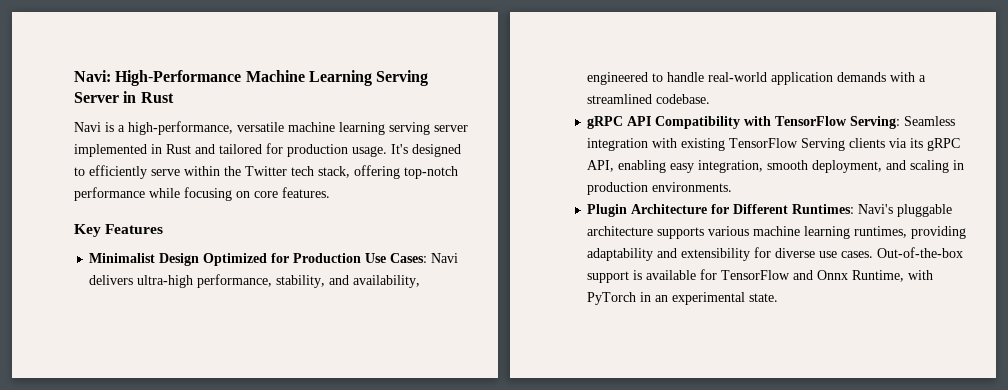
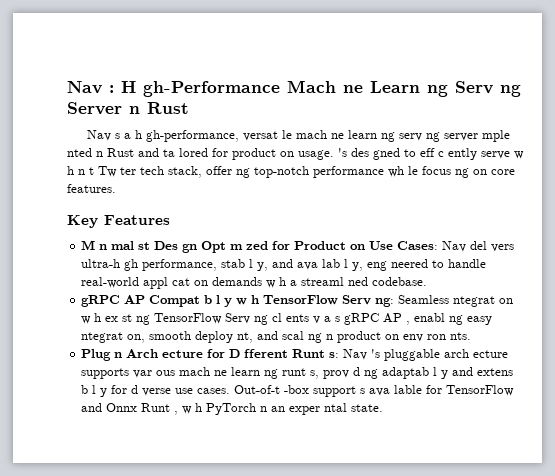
- Navi: High-Performance Machine Learning Serving Server in Rust
- Navi is a high-performance, versatile machine learning serving server implemented in Rust and tailored for production usage. It's designed to efficiently serve within the Twitter tech stack, offering top-notch performance while focusing on core features.
+ Nav : H gh-Performance Mach ne Learn ng Serv ng Server n Rust
+ Nav s a h gh-performance, versat le mach ne learn ng serv ng server mple nted n Rust and ta lored for product on usage. 's des gned to eff c ently serve w h n t Tw ter tech stack, offer ng top-notch performance wh le focus ng on core features.
- Minimalist Design Optimized for Production Use Cases: Navi delivers ultra-high performance, stability, and availability, engineered to handle real-world application demands with a streamlined codebase.
- gRPC API Compatibility with TensorFlow Serving: Seamless integration with existing TensorFlow Serving clients via its gRPC API, enabling easy integration, smooth deployment, and scaling in production environments.
- Plugin Architecture for Different Runtimes: Navi's pluggable architecture supports various machine learning runtimes, providing adaptability and extensibility for diverse use cases. Out-of-the-box support is available for TensorFlow and Onnx Runtime, with PyTorch in an experimental state.
+ M n mal st Des gn Opt m zed for Product on Use Cases: Nav del vers ultra-h gh performance, stab l y, and ava lab l y, eng neered to handle real-world appl cat on demands w h a streaml ned codebase.
+ gRPC AP Compat b l y w h TensorFlow Serv ng: Seamless ntegrat on w h ex st ng TensorFlow Serv ng cl ents v a s gRPC AP , enabl ng easy ntegrat on, smooth deploy nt, and scal ng n product on env ron nts.
+ Plug n Arch ecture for D fferent Runt s: Nav 's pluggable arch ecture supports var ous mach ne learn ng runt s, prov d ng adaptab l y and extens b l y for d verse use cases. Out-of-t -box support s ava lable for TensorFlow and Onnx Runt , w h PyTorch n an exper ntal state.

